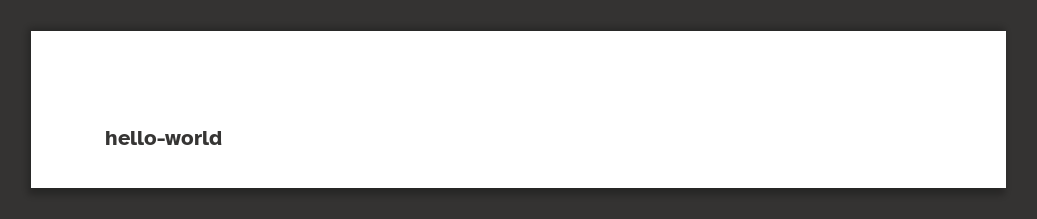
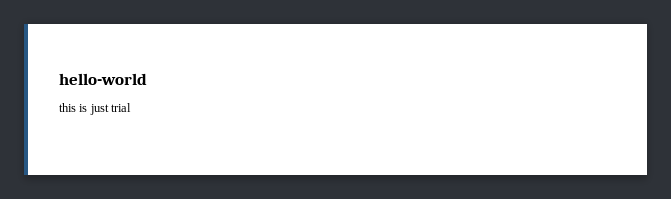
+ this is just trial

